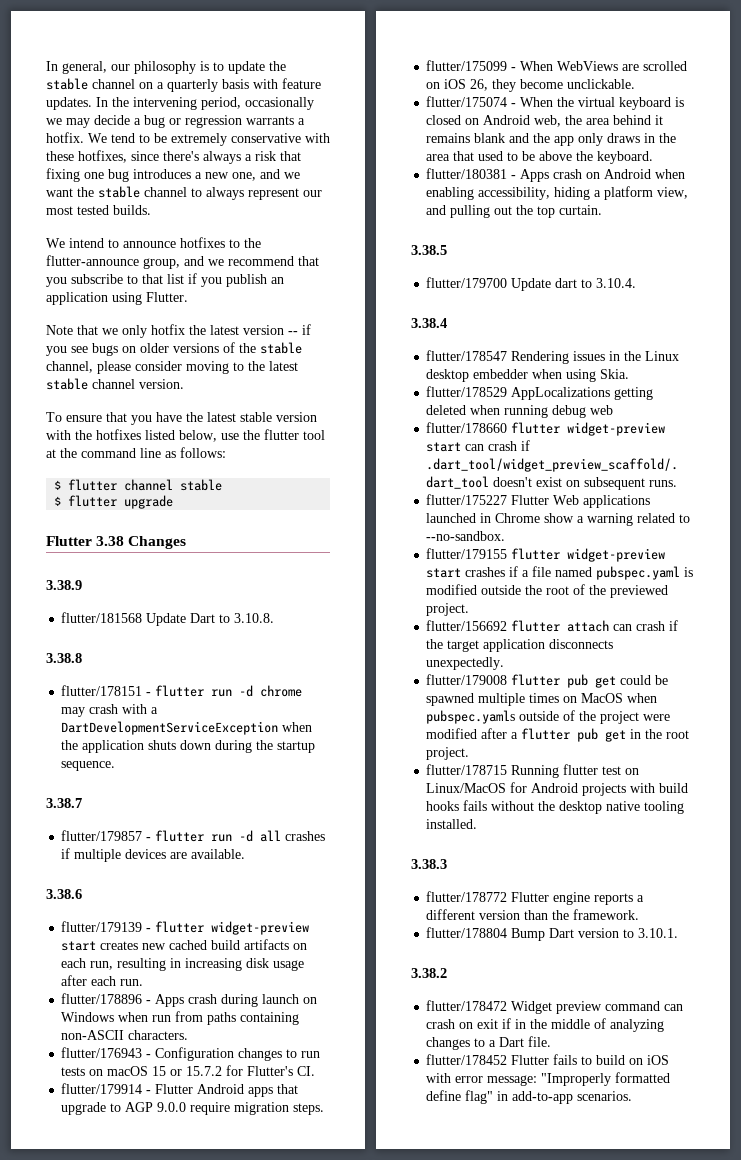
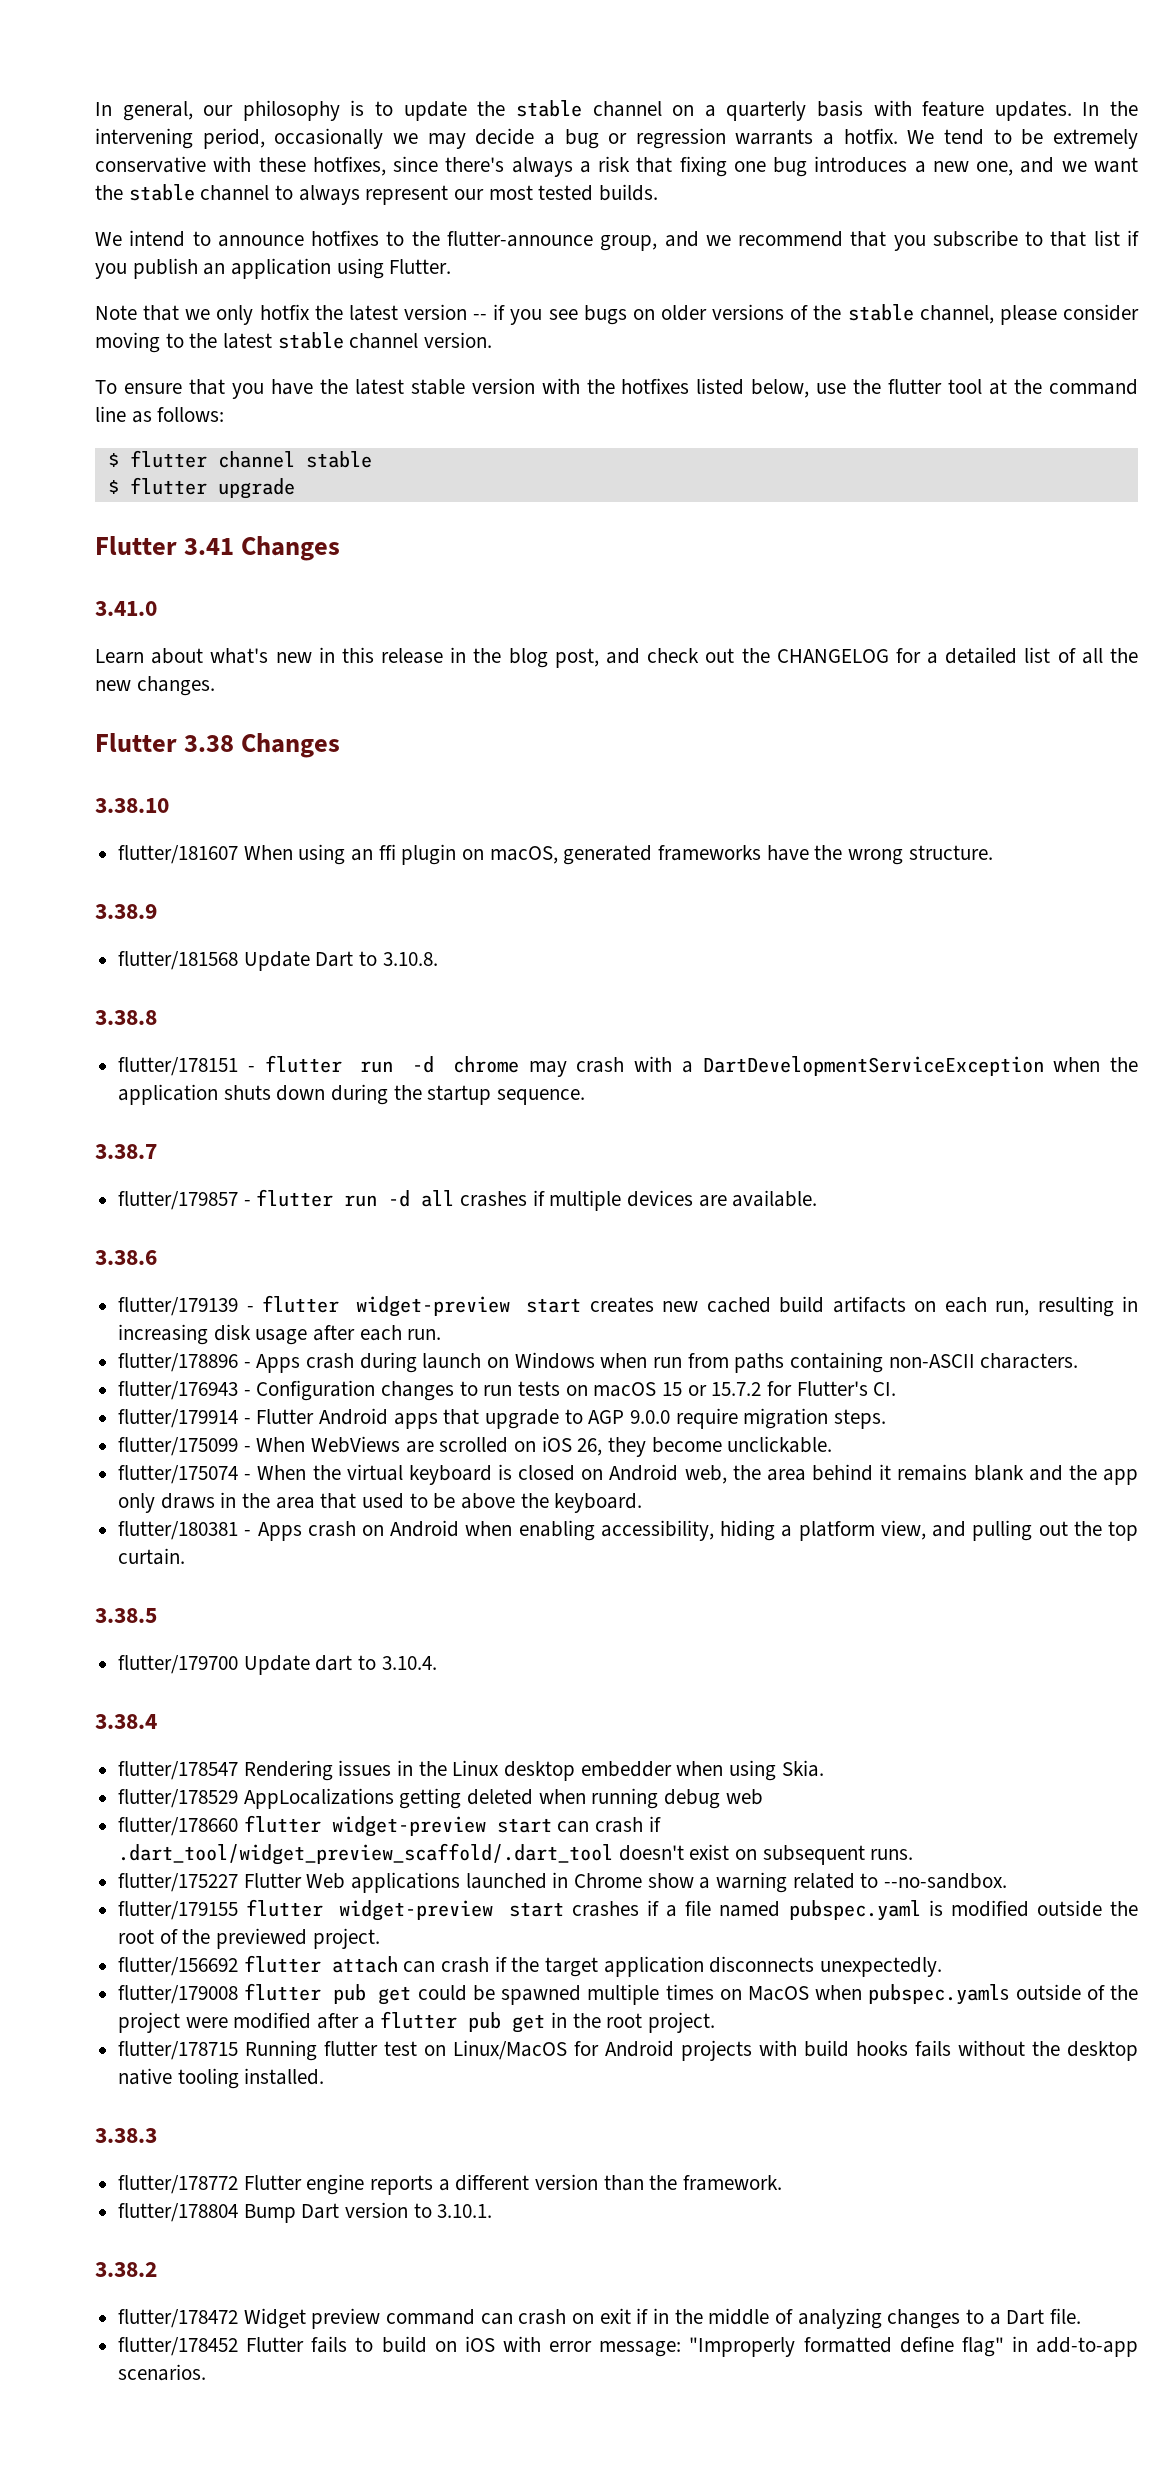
+ Flutter 3.41 Changes
+ 3.41.0
+ Learn about what's new in this release in the blog post, and check out the CHANGELOG for a detailed list of all the new changes.
  Flutter 3.38 Changes
+ 3.38.10
+ flutter/181607 When using an ffi plugin on macOS, generated frameworks have the wrong structure.

